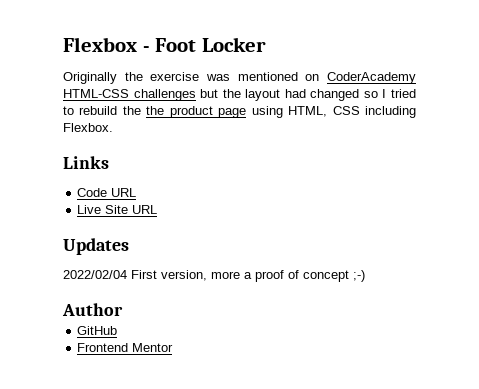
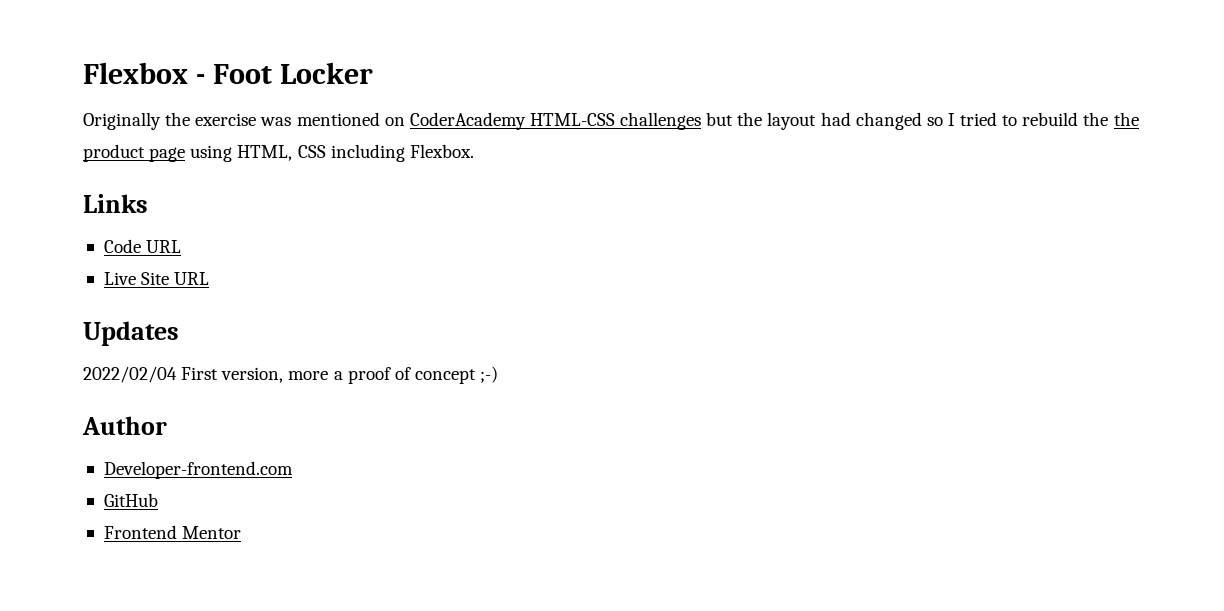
+ Developer-frontend.com

